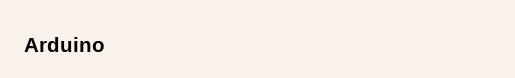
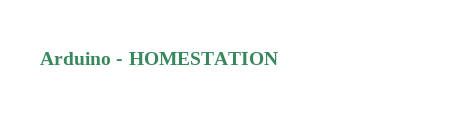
- Arduino
+ Arduino - HOMESTATION

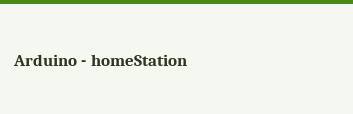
- Arduino - HOMESTATION
+ Arduino - homeStation

